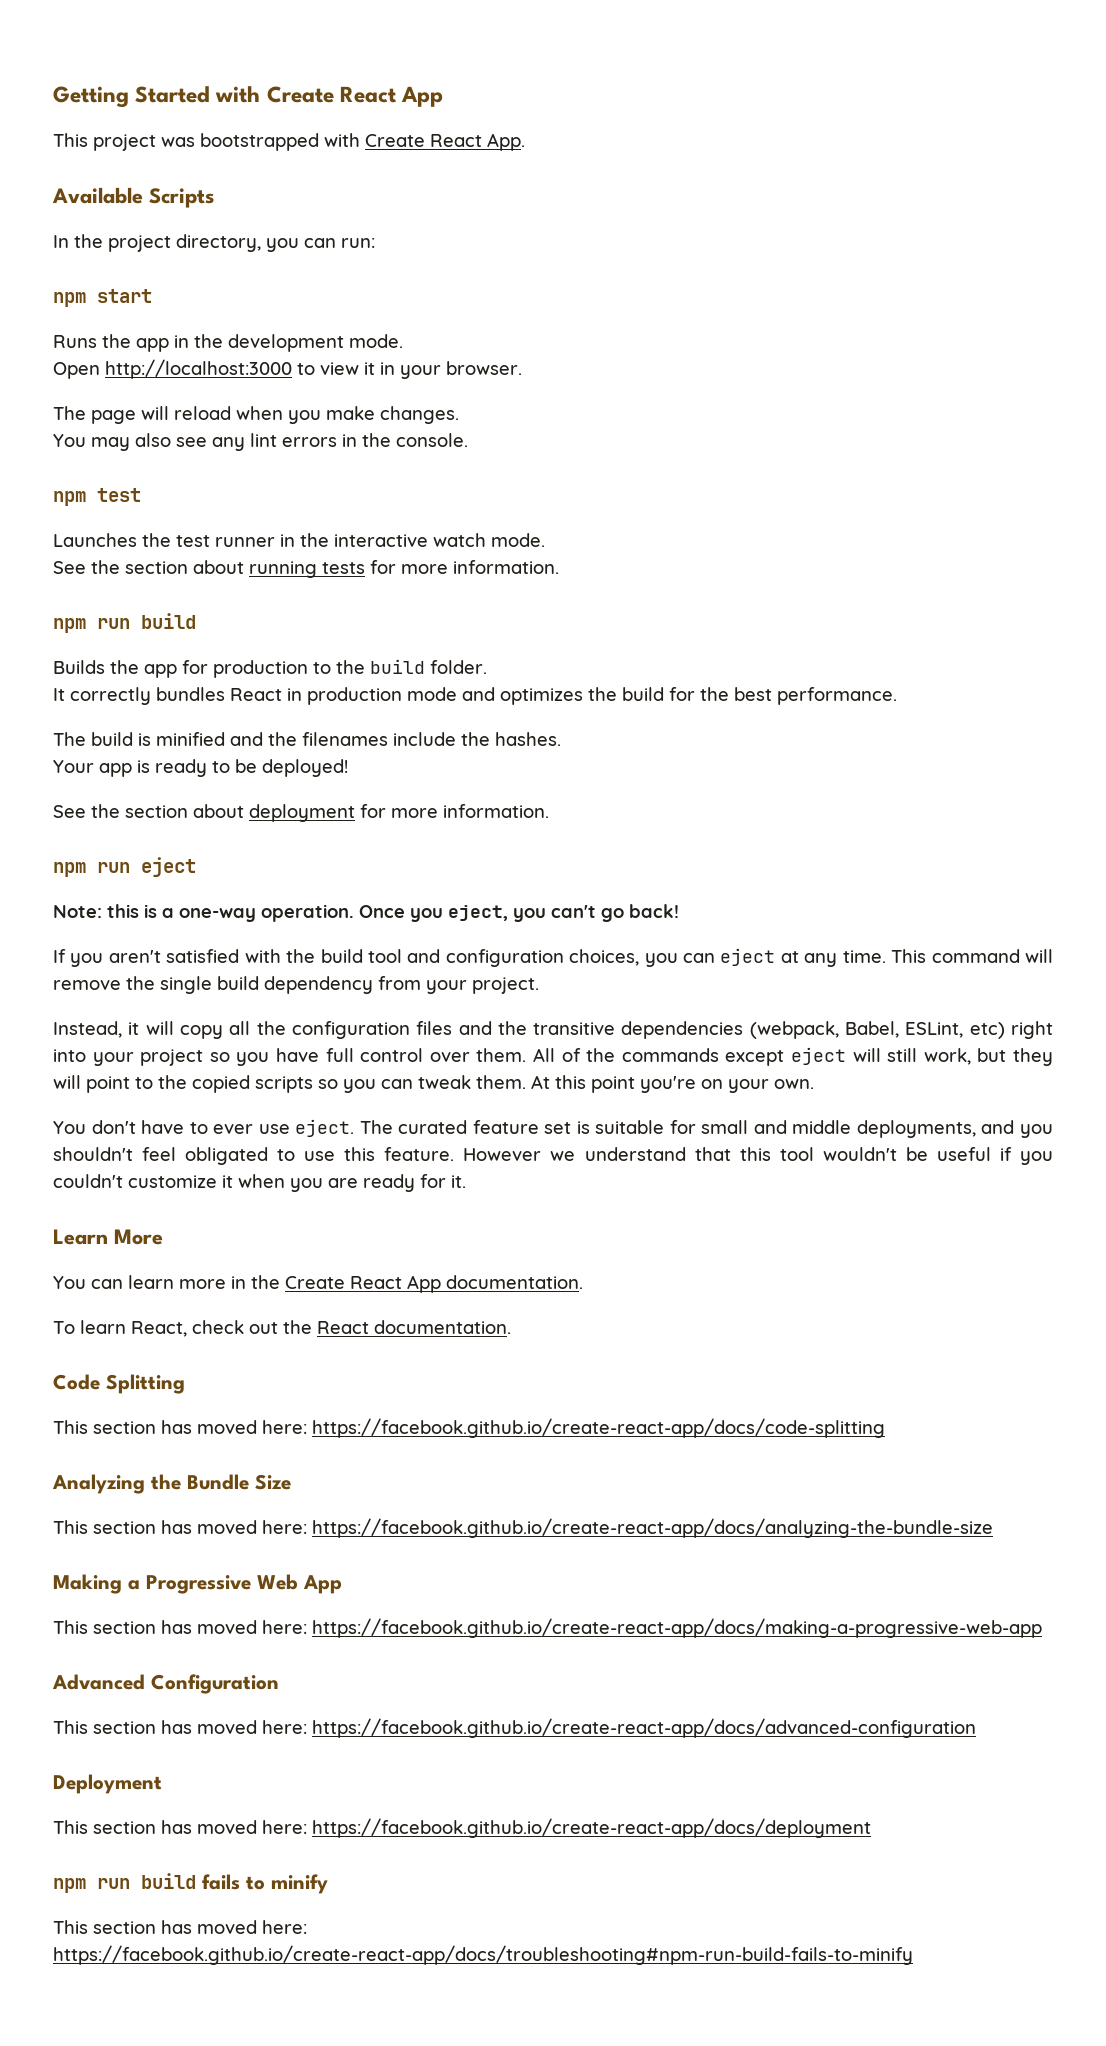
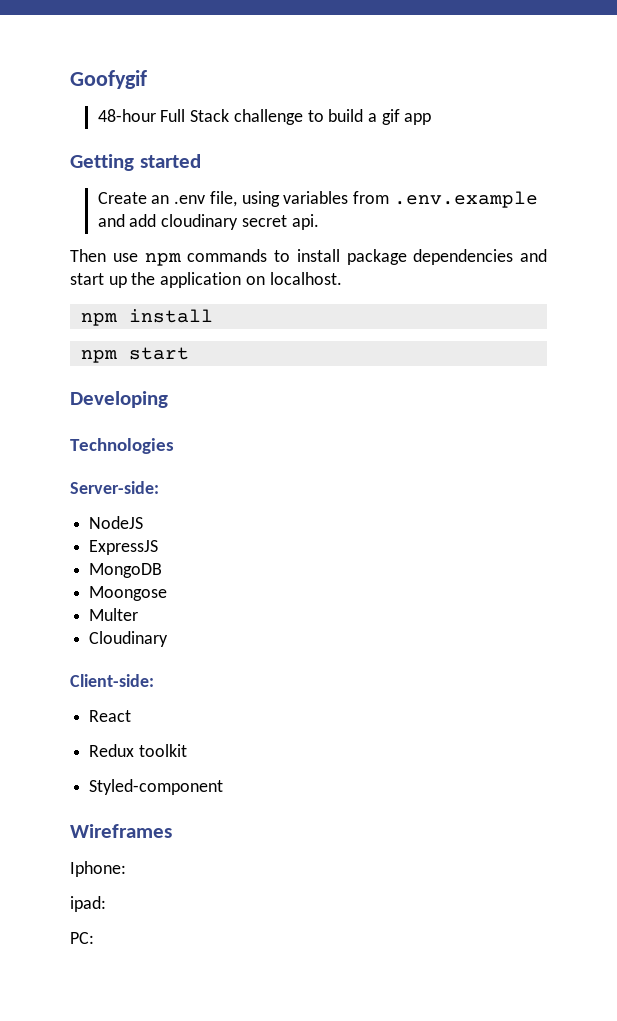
- Getting Started with Create React App
- This project was bootstrapped with Create React App.
- Available Scripts
- In the project directory, you can run:
+ Goofygif
+ 48-hour Full Stack challenge to build a gif app
+ Getting started
+ Create an .env file, using variables from .env.example and add cloudinary secret api.
+ Then use npm commands to install package dependencies and start up the application on localhost.
+ npm install
  npm start
- Runs the app in the development mode.
- Open http://localhost:3000 to view it in your browser.
- The page will reload when you make changes.
- You may also see any lint errors in the console.
- npm test
- Launches the test runner in the interactive watch mode.
- See the section about running tests for more information.
- npm run build
- Builds the app for production to the build folder.
- It correctly bundles React in production mode and optimizes the build for the best performance.
- The build is minified and the filenames include the hashes.
- Your app is ready to be deployed!
- See the section about deployment for more information.
- npm run eject
- Note: this is a one-way operation. Once you eject, you can't go back!
- If you aren't satisfied with the build tool and configuration choices, you can eject at any time. This command will remove the single build dependency from your project.
- Instead, it will copy all the configuration files and the transitive dependencies (webpack, Babel, ESLint, etc) right into your project so you have full control over them. All of the commands except eject will still work, but they will point to the copied scripts so you can tweak them. At this point you're on your own.
- You don't have to ever use eject. The curated feature set is suitable for small and middle deployments, and you shouldn't feel obligated to use this feature. However we understand that this tool wouldn't be useful if you couldn't customize it when you are ready for it.
- Learn More
- You can learn more in the Create React App documentation.
- To learn React, check out the React documentation.
- Code Splitting
- This section has moved here: https://facebook.github.io/create-react-app/docs/code-splitting
- Analyzing the Bundle Size
- This section has moved here: https://facebook.github.io/create-react-app/docs/analyzing-the-bundle-size
- Making a Progressive Web App
- This section has moved here: https://facebook.github.io/create-react-app/docs/making-a-progressive-web-app
- Advanced Configuration
- This section has moved here: https://facebook.github.io/create-react-app/docs/advanced-configuration
- Deployment
- This section has moved here: https://facebook.github.io/create-react-app/docs/deployment
- npm run build fails to minify
- This section has moved here: https://facebook.github.io/create-react-app/docs/troubleshooting#npm-run-build-fails-to-minify
+ Developing
+ Technologies
+ Server-side:
+ NodeJS
+ ExpressJS
+ MongoDB
+ Moongose
+ Multer
+ Cloudinary
+ Client-side:
+ React
+ Redux toolkit
+ Styled-component
+ Wireframes
+ Iphone:
+ ipad:
+ PC:

